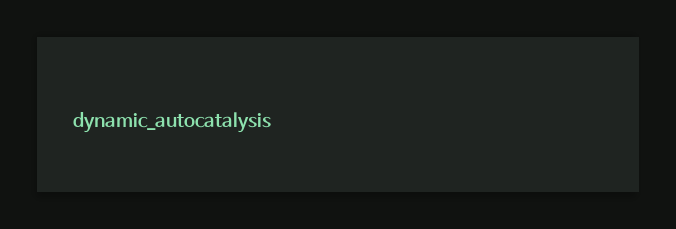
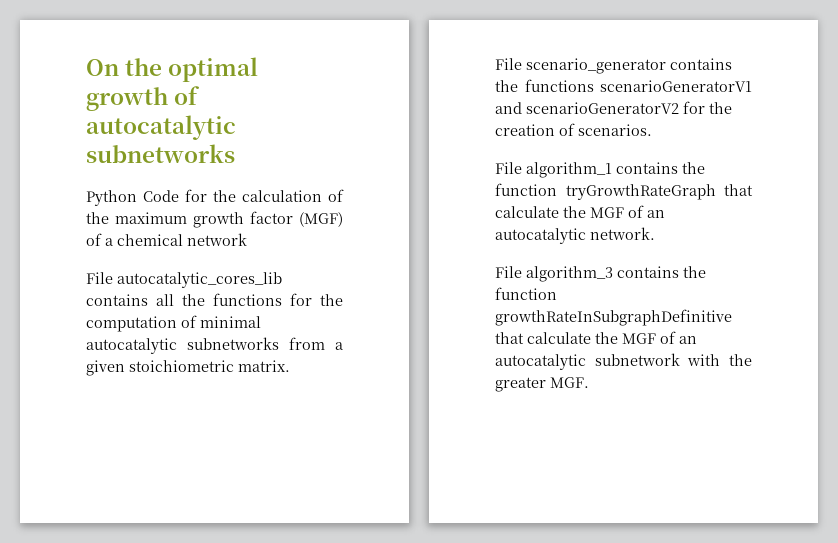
- dynamic_autocatalysis
+ On the optimal growth of autocatalytic subnetworks
+ Python Code for the calculation of the maximum growth factor (MGF) of a chemical network
+ File autocatalytic_cores_lib contains all the functions for the computation of minimal autocatalytic subnetworks from a given stoichiometric matrix.
+ File scenario_generator contains the functions scenarioGeneratorV1 and scenarioGeneratorV2 for the creation of scenarios.
+ File algorithm_1 contains the function tryGrowthRateGraph that calculate the MGF of an autocatalytic network.
+ File algorithm_3 contains the function growthRateInSubgraphDefinitive that calculate the MGF of an autocatalytic subnetwork with the greater MGF.

